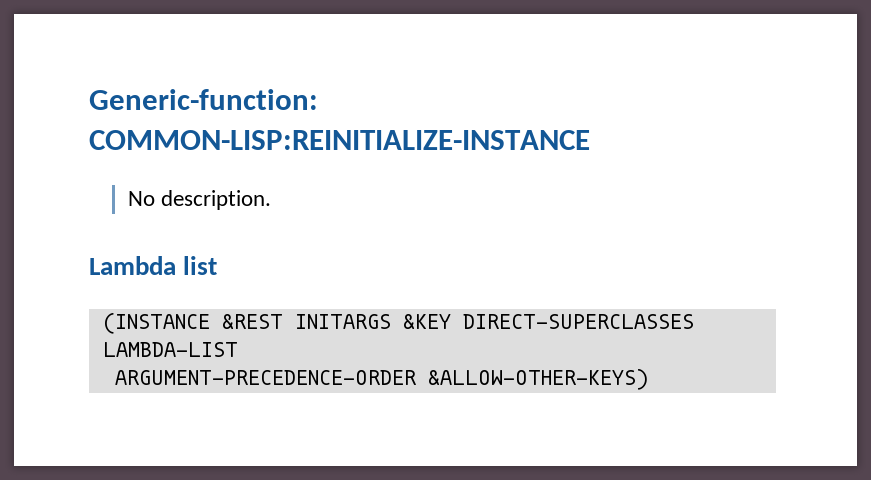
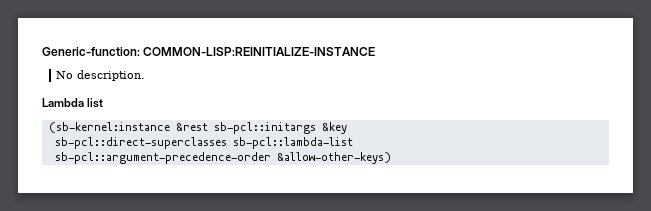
- (INSTANCE &REST INITARGS &KEY DIRECT-SUPERCLASSES LAMBDA-LIST
- ARGUMENT-PRECEDENCE-ORDER &ALLOW-OTHER-KEYS)
+ (sb-kernel:instance &rest sb-pcl::initargs &key
+ sb-pcl::direct-superclasses sb-pcl::lambda-list
+ sb-pcl::argument-precedence-order &allow-other-keys)

